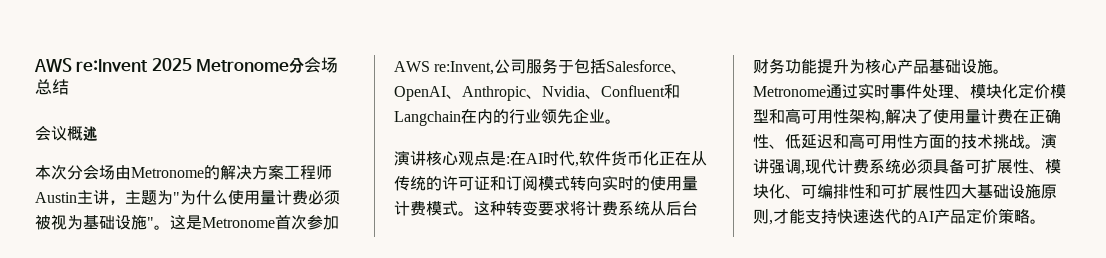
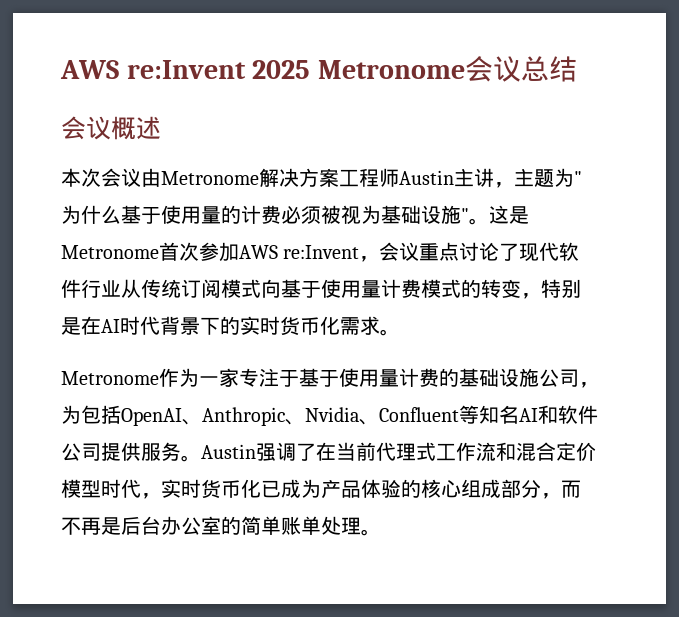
- AWS re:Invent 2025 Metronome分会场总结
+ AWS re:Invent 2025 Metronome会议总结
- 本次分会场由Metronome的解决方案工程师Austin主讲，主题为"为什么使用量计费必须被视为基础设施"。
+ 本次会议由Metronome解决方案工程师Austin主讲，主题为"为什么基于使用量的计费必须被视为基础设施"。
- 这是Metronome首次参加AWS re:Invent,公司服务于包括Salesforce、OpenAI、Anthropic、Nvidia、Confluent和Langchain在内的行业领先企业。
- 演讲核心观点是:在AI时代,软件货币化正在从传统的许可证和订阅模式转向实时的使用量计费模式。这种转变要求将计费系统从后台财务功能提升为核心产品基础设施。Metronome通过实时事件处理、模块化定价模型和高可用性架构,解决了使用量计费在正确性、低延迟和高可用性方面的技术挑战。演讲强调,现代计费系统必须具备可扩展性、模块化、可编排性和可扩展性四大基础设施原则,才能支持快速迭代的AI产品定价策略。
+ 这是Metronome首次参加AWS re:Invent，会议重点讨论了现代软件行业从传统订阅模式向基于使用量计费模式的转变，特别是在AI时代背景下的实时货币化需求。
+ Metronome作为一家专注于基于使用量计费的基础设施公司，为包括OpenAI、Anthropic、Nvidia、Confluent等知名AI和软件公司提供服务。Austin强调了在当前代理式工作流和混合定价模型时代，实时货币化已成为产品体验的核心组成部分，而不再是后台办公室的简单账单处理。

